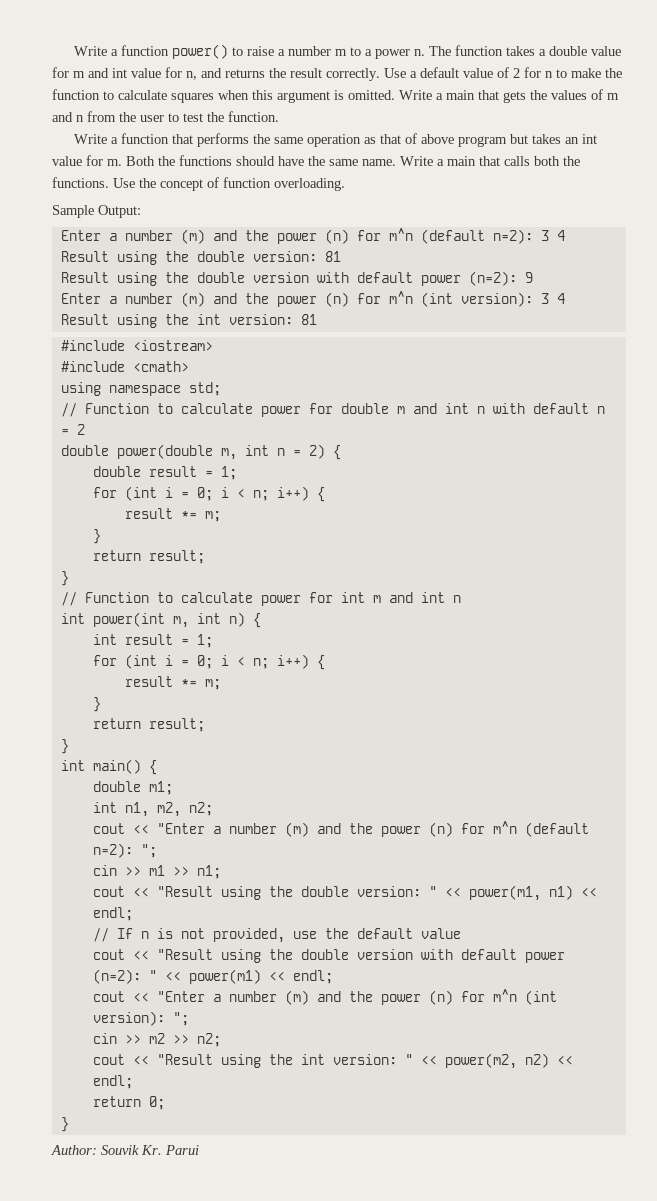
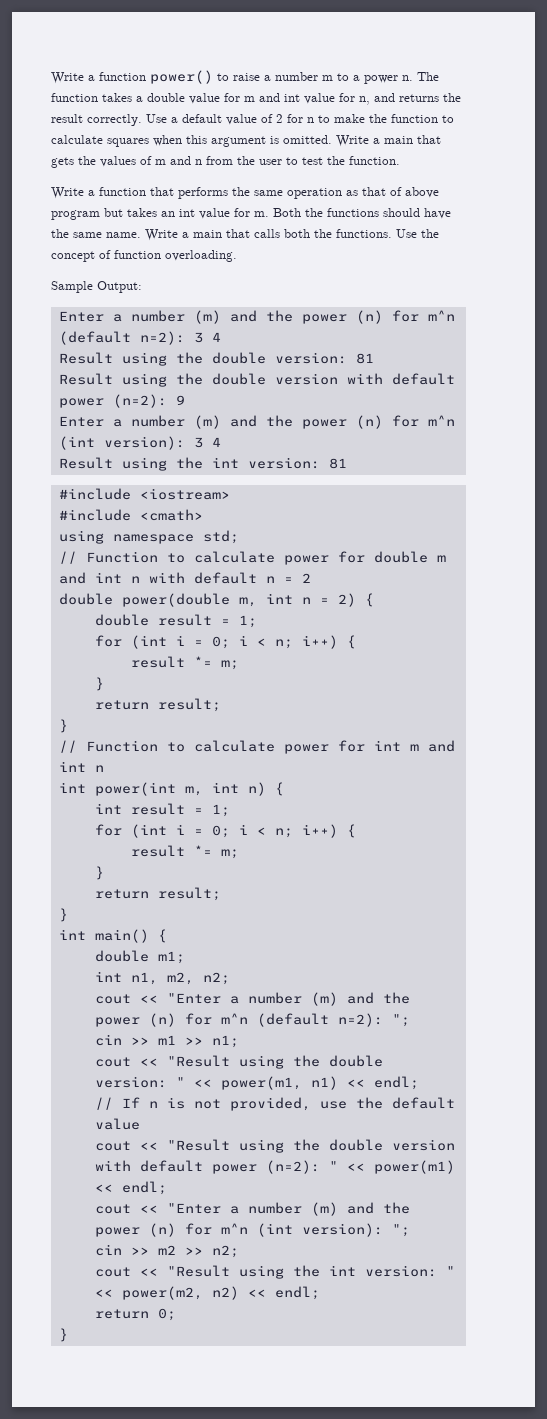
- Author: Souvik Kr. Parui

